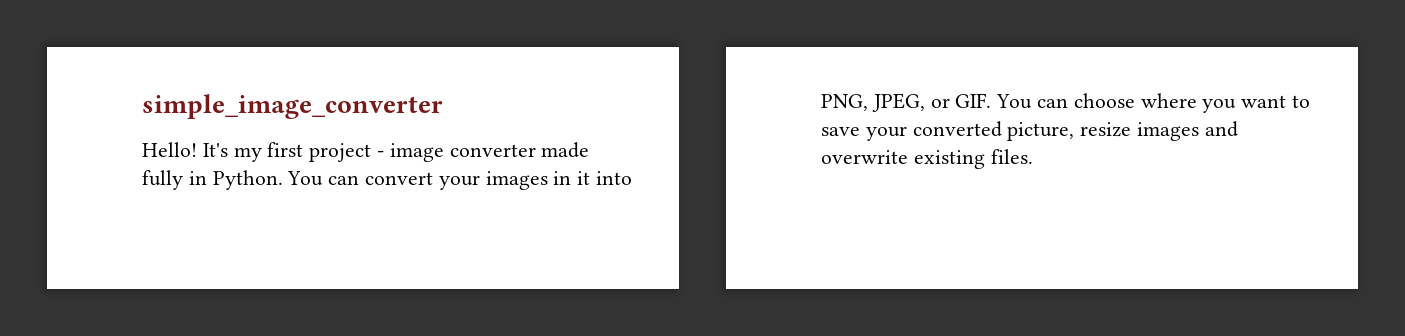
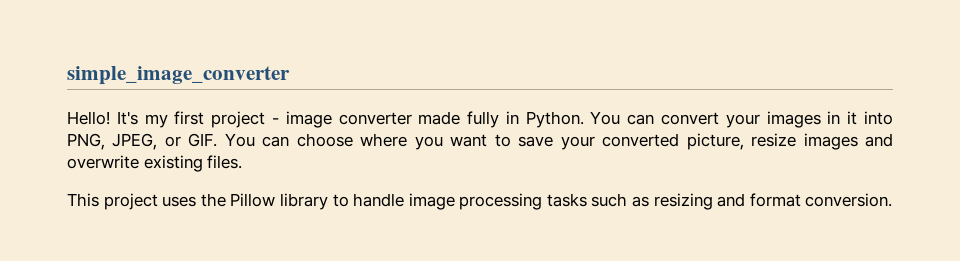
+ This project uses the Pillow library to handle image processing tasks such as resizing and format conversion.

